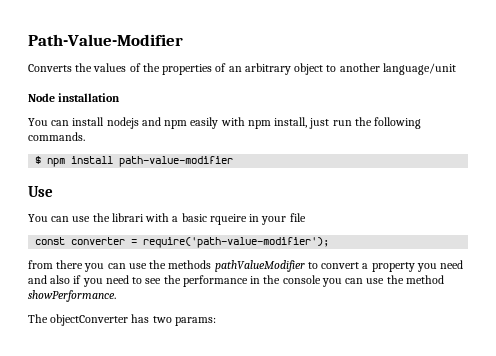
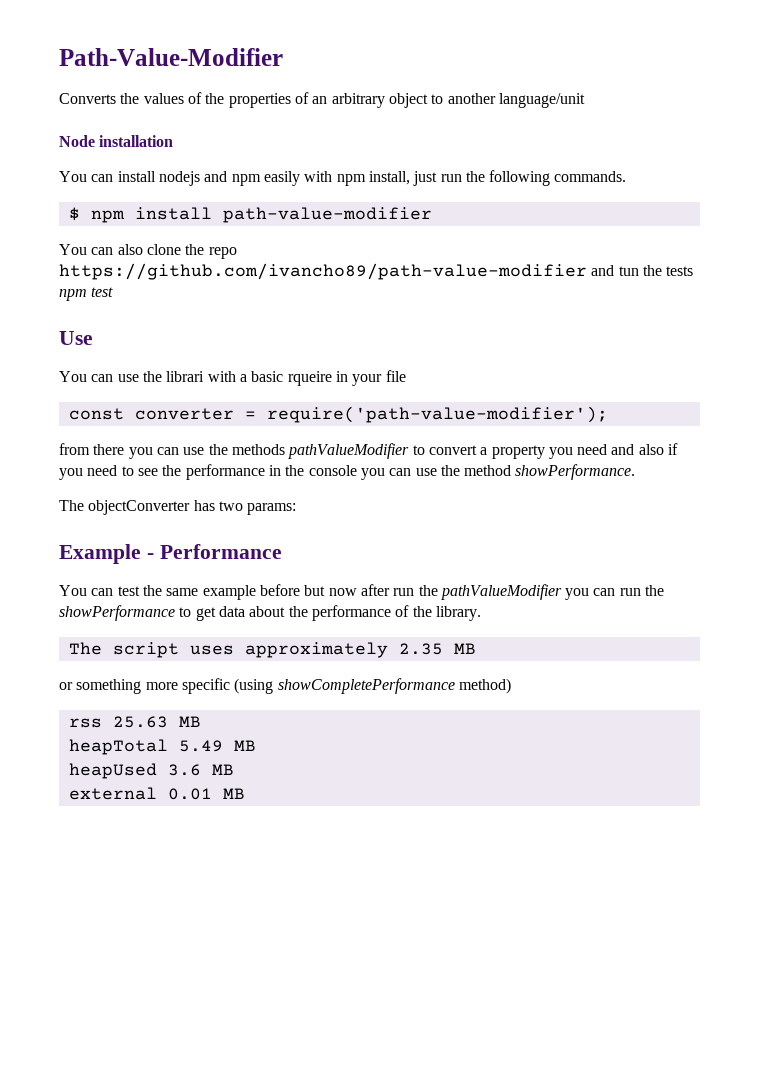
+ You can also clone the repo https://github.com/ivancho89/path-value-modifier and tun the tests npm test
+ Example - Performance
+ You can test the same example before but now after run the pathValueModifier you can run the showPerformance to get data about the performance of the library.
+ The script uses approximately 2.35 MB
+ or something more specific (using showCompletePerformance method)
+ rss 25.63 MB
+ heapTotal 5.49 MB
+ heapUsed 3.6 MB
+ external 0.01 MB

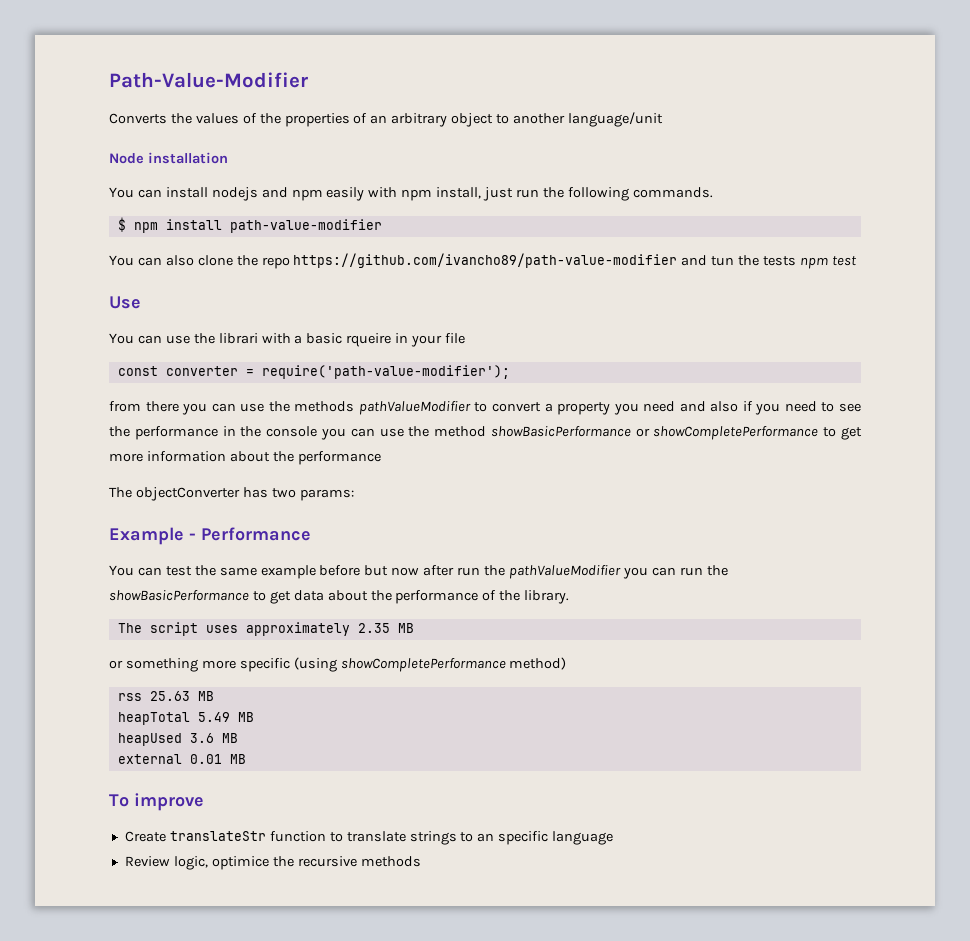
- from there you can use the methods pathValueModifier to convert a property you need and also if you need to see the performance in the console you can use the method showPerformance.
+ from there you can use the methods pathValueModifier to convert a property you need and also if you need to see the performance in the console you can use the method showBasicPerformance or showCompletePerformance to get more information about the performance
- You can test the same example before but now after run the pathValueModifier you can run the showPerformance to get data about the performance of the library.
+ You can test the same example before but now after run the pathValueModifier you can run the showBasicPerformance to get data about the performance of the library.
+ To improve
+ Create translateStr function to translate strings to an specific language
+ Review logic, optimice the recursive methods

